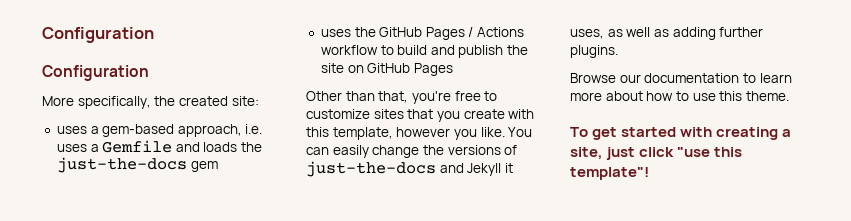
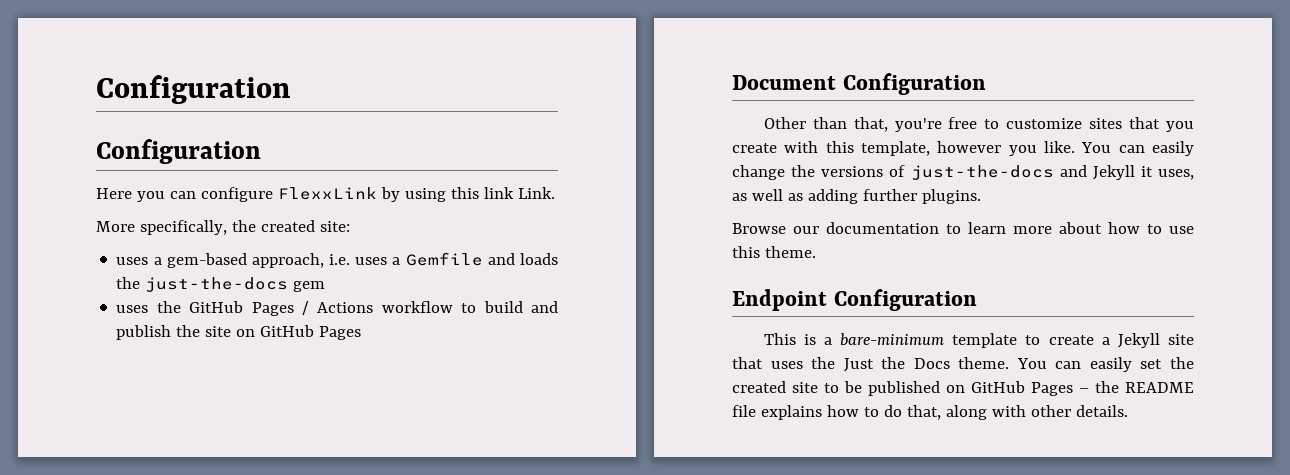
+ Here you can configure FlexxLink by using this link Link.
+ Document Configuration
- To get started with creating a site, just click "use this template"!
+ Endpoint Configuration
+ This is a bare-minimum template to create a Jekyll site that uses the Just the Docs theme. You can easily set the created site to be published on GitHub Pages – the README file explains how to do that, along with other details.

